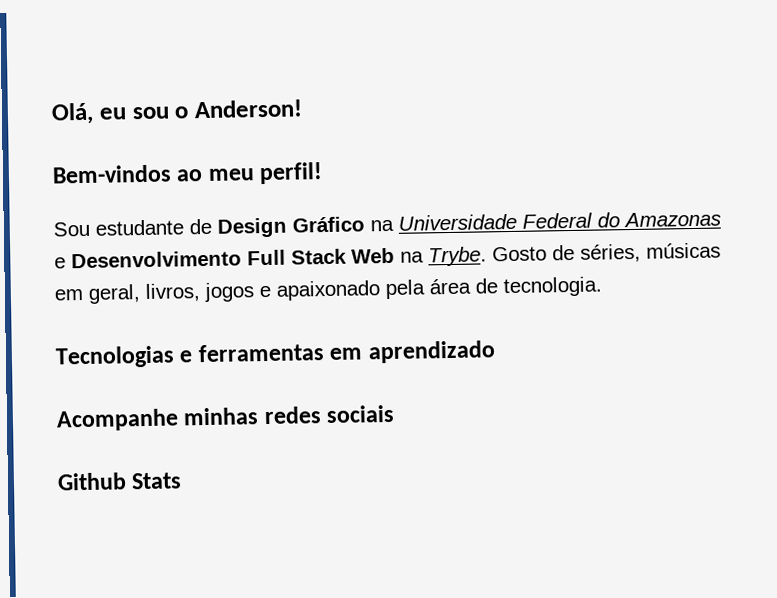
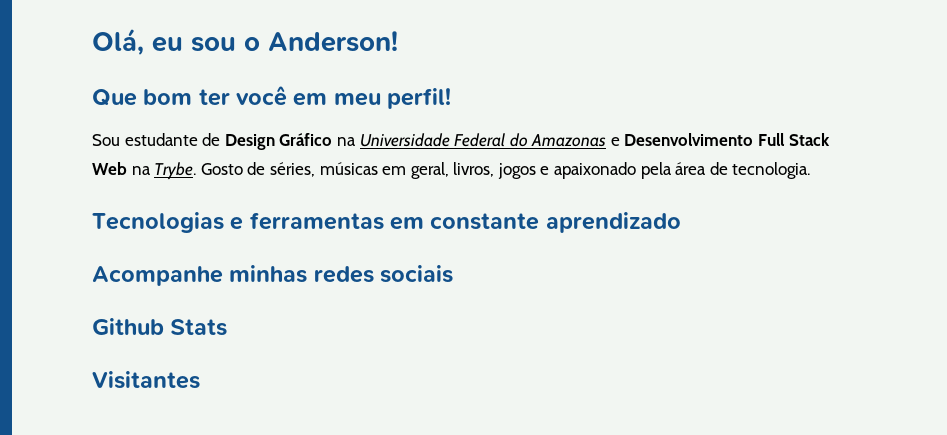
- Bem-vindos ao meu perfil!
+ Que bom ter você em meu perfil!
- Tecnologias e ferramentas em aprendizado
+ Tecnologias e ferramentas em constante aprendizado
+ Visitantes

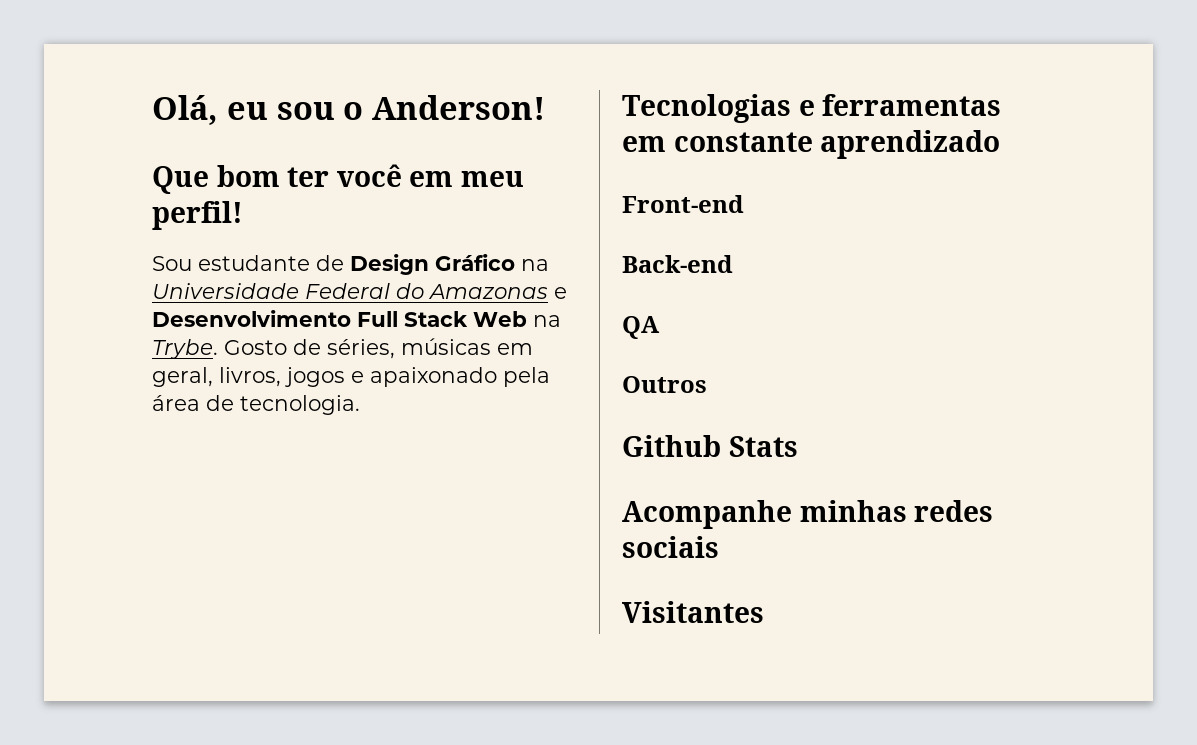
+ Front-end
+ Back-end
+ QA
+ Outros
+ Github Stats
- Github Stats

